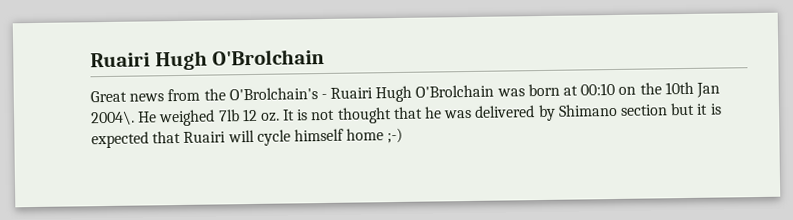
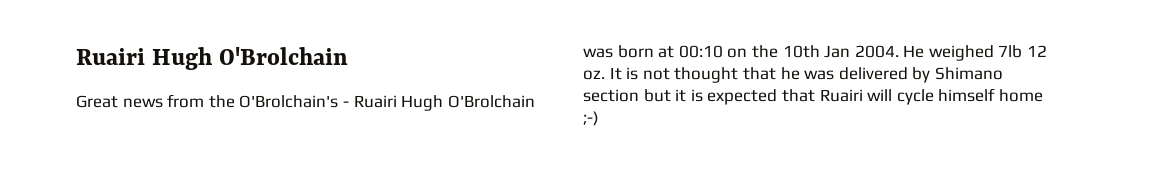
- Great news from the O'Brolchain's - Ruairi Hugh O'Brolchain was born at 00:10 on the 10th Jan 2004\.
+ Great news from the O'Brolchain's - Ruairi Hugh O'Brolchain was born at 00:10 on the 10th Jan 2004.

